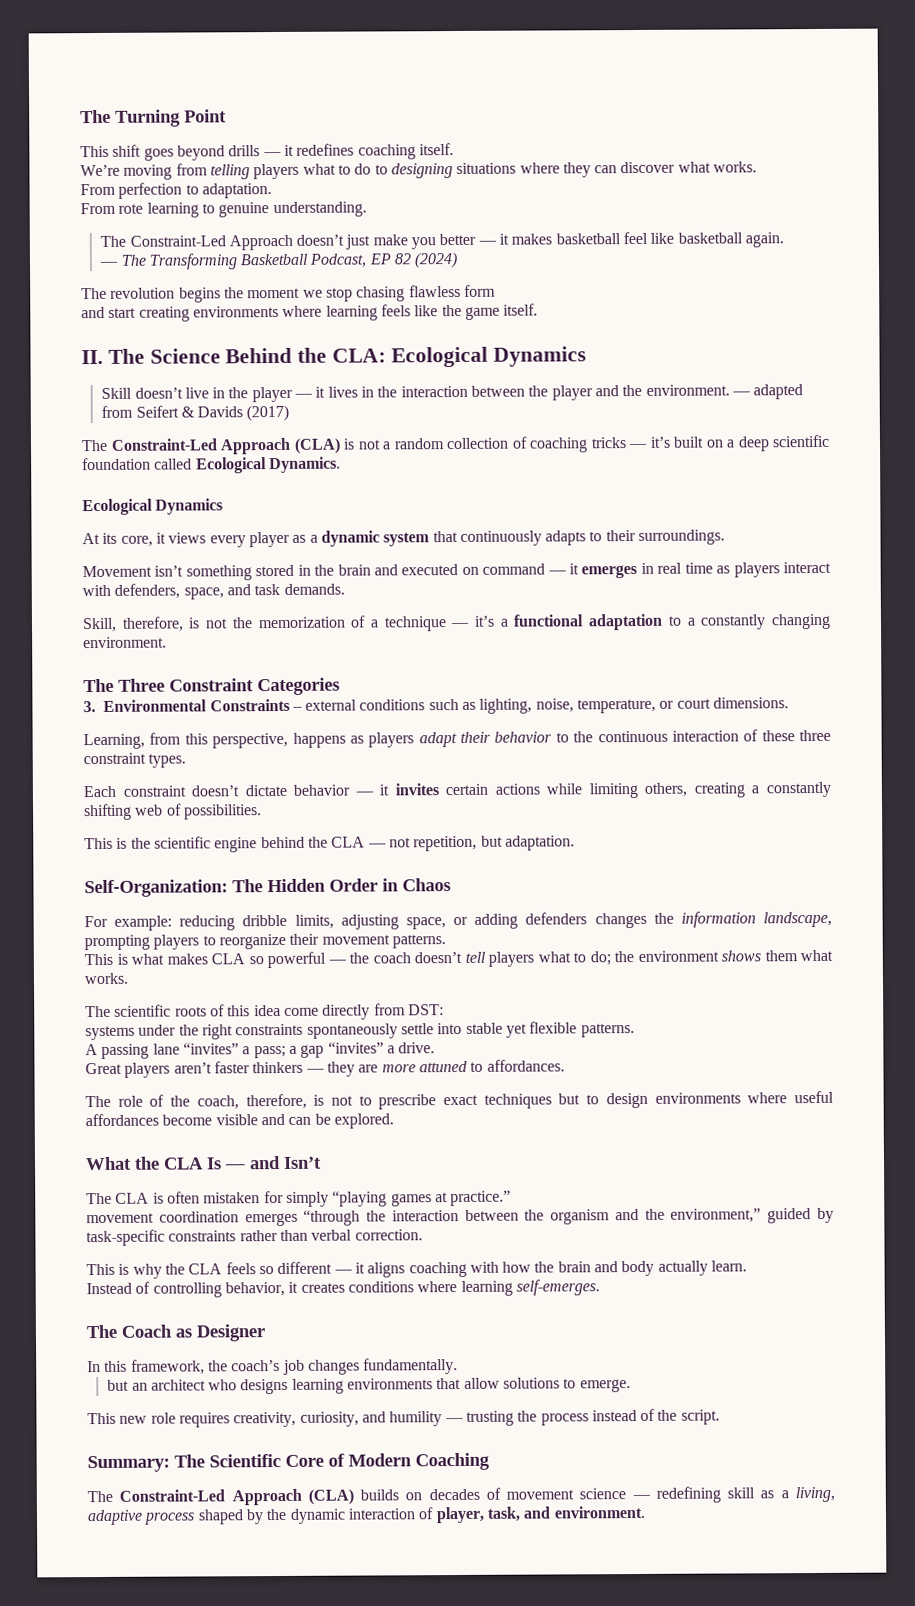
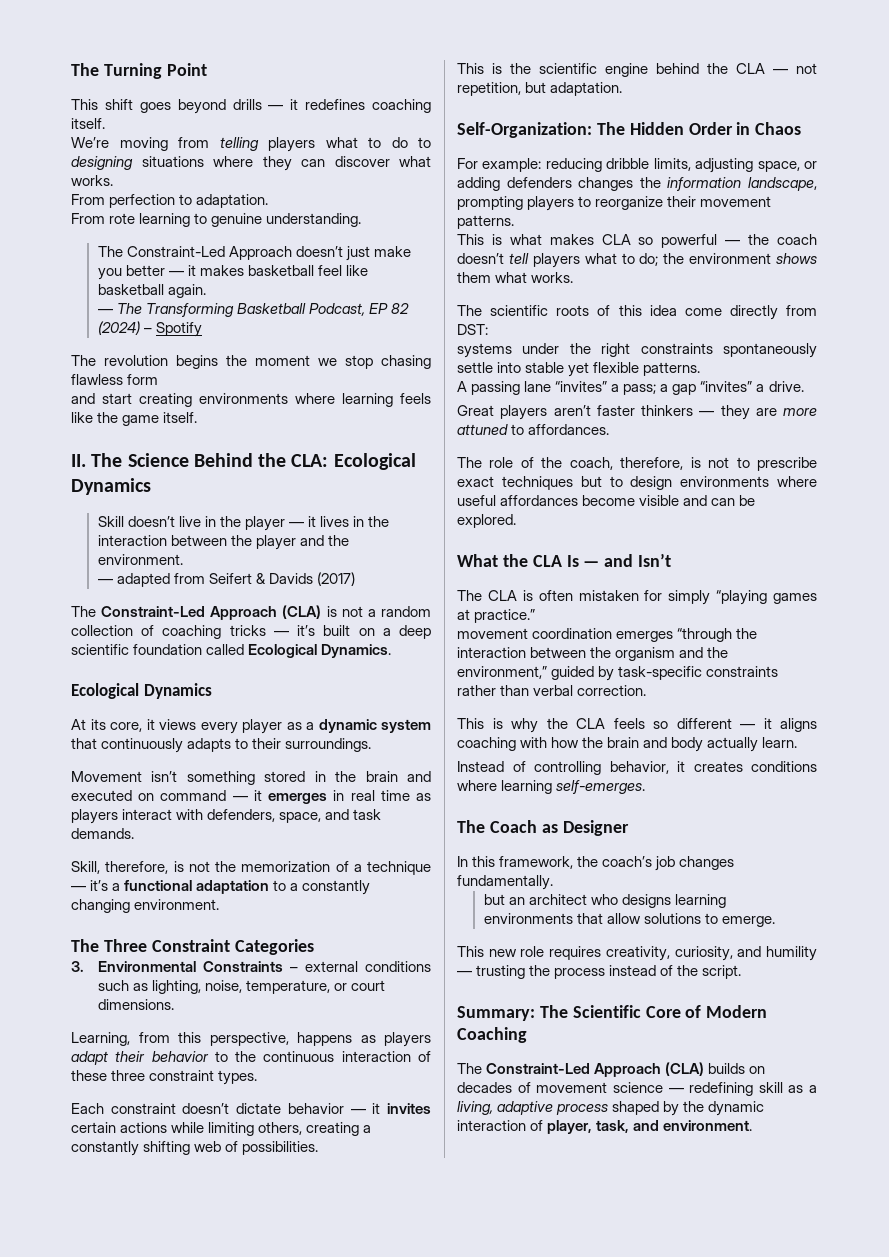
- — The Transforming Basketball Podcast, EP 82 (2024)
+ — The Transforming Basketball Podcast, EP 82 (2024) – Spotify
- Skill doesn’t live in the player — it lives in the interaction between the player and the environment. — adapted from Seifert & Davids (2017)
+ Skill doesn’t live in the player — it lives in the interaction between the player and the environment.
+ — adapted from Seifert & Davids (2017)

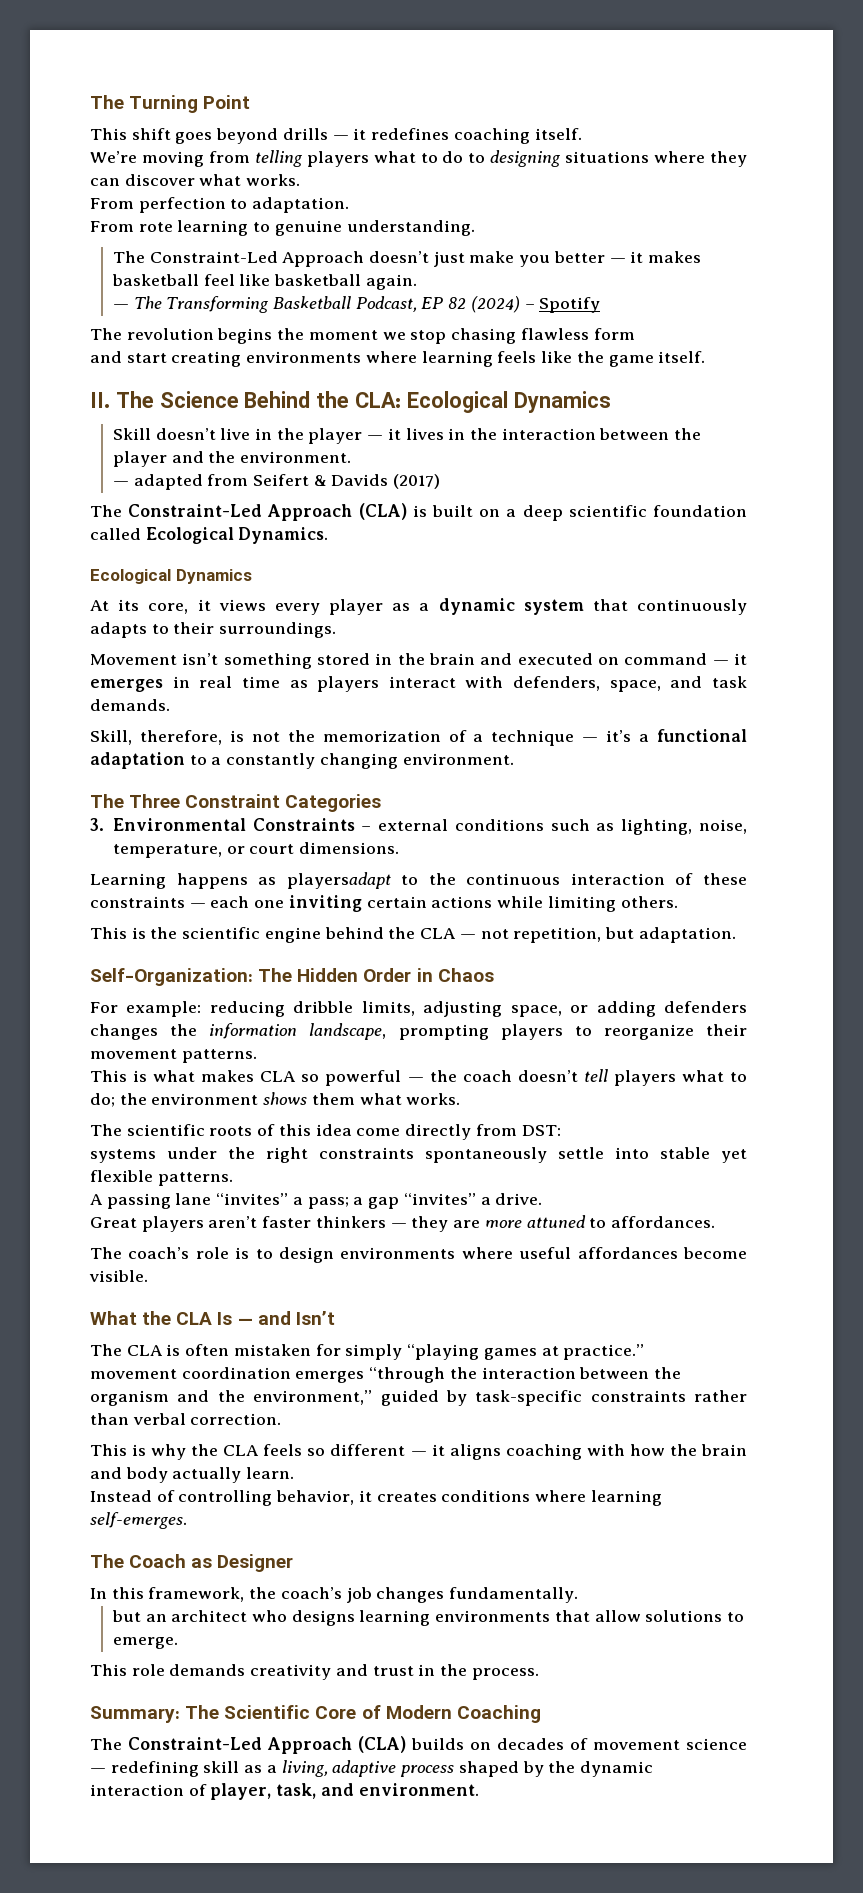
- The Constraint-Led Approach (CLA) is not a random collection of coaching tricks — it’s built on a deep scientific foundation called Ecological Dynamics.
+ The Constraint-Led Approach (CLA) is built on a deep scientific foundation called Ecological Dynamics.
- Learning, from this perspective, happens as players adapt their behavior to the continuous interaction of these three constraint types.
- Each constraint doesn’t dictate behavior — it invites certain actions while limiting others, creating a constantly shifting web of possibilities.
+ Learning happens as playersadapt to the continuous interaction of these constraints — each one inviting certain actions while limiting others.
- The role of the coach, therefore, is not to prescribe exact techniques but to design environments where useful affordances become visible and can be explored.
+ The coach’s role is to design environments where useful affordances become visible.
- This new role requires creativity, curiosity, and humility — trusting the process instead of the script.
+ This role demands creativity and trust in the process.

